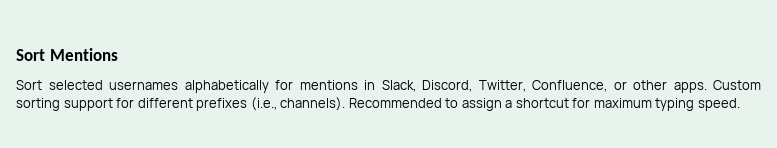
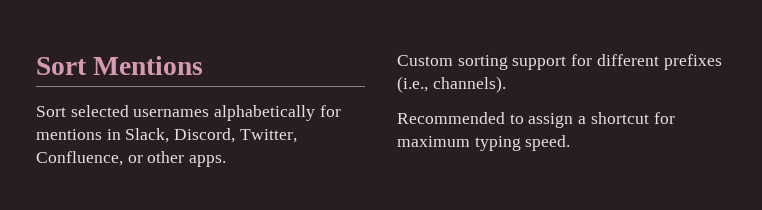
- Sort selected usernames alphabetically for mentions in Slack, Discord, Twitter, Confluence, or other apps. Custom sorting support for different prefixes (i.e., channels). Recommended to assign a shortcut for maximum typing speed.
+ Sort selected usernames alphabetically for mentions in Slack, Discord, Twitter, Confluence, or other apps.
+ Custom sorting support for different prefixes (i.e., channels).
+ Recommended to assign a shortcut for maximum typing speed.

